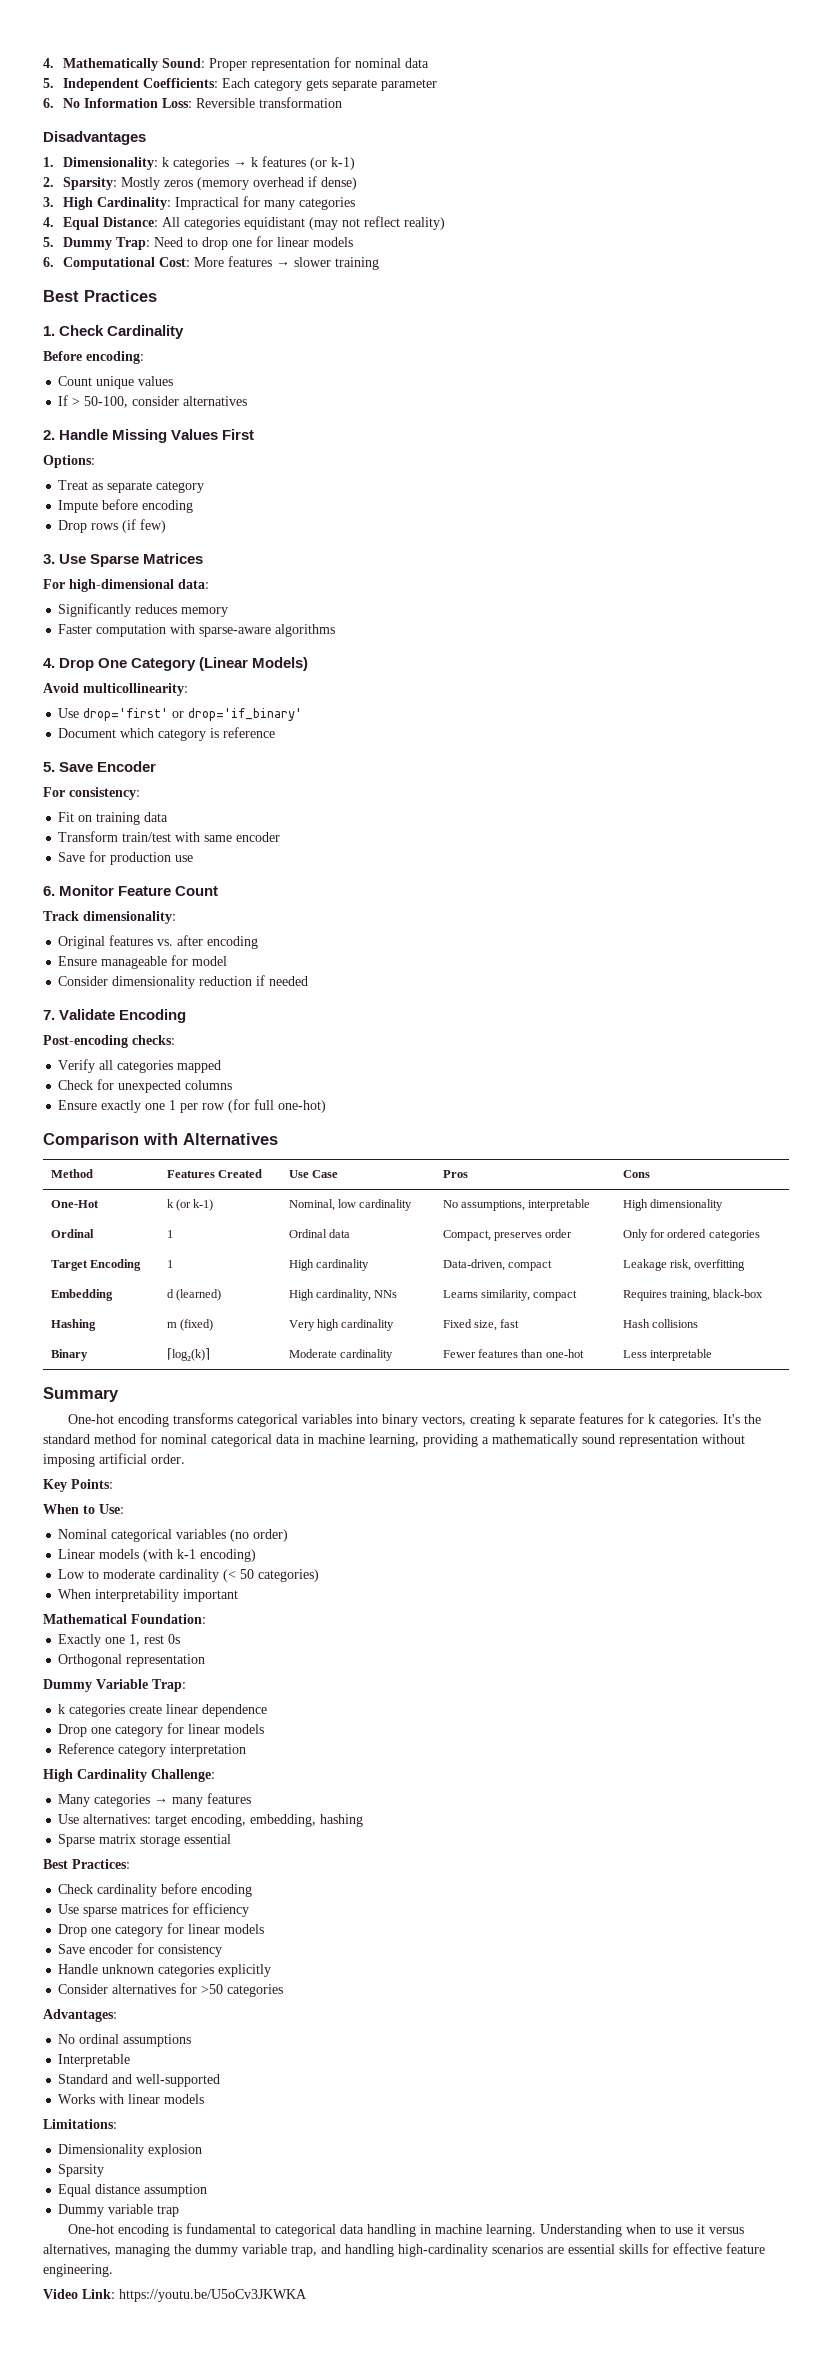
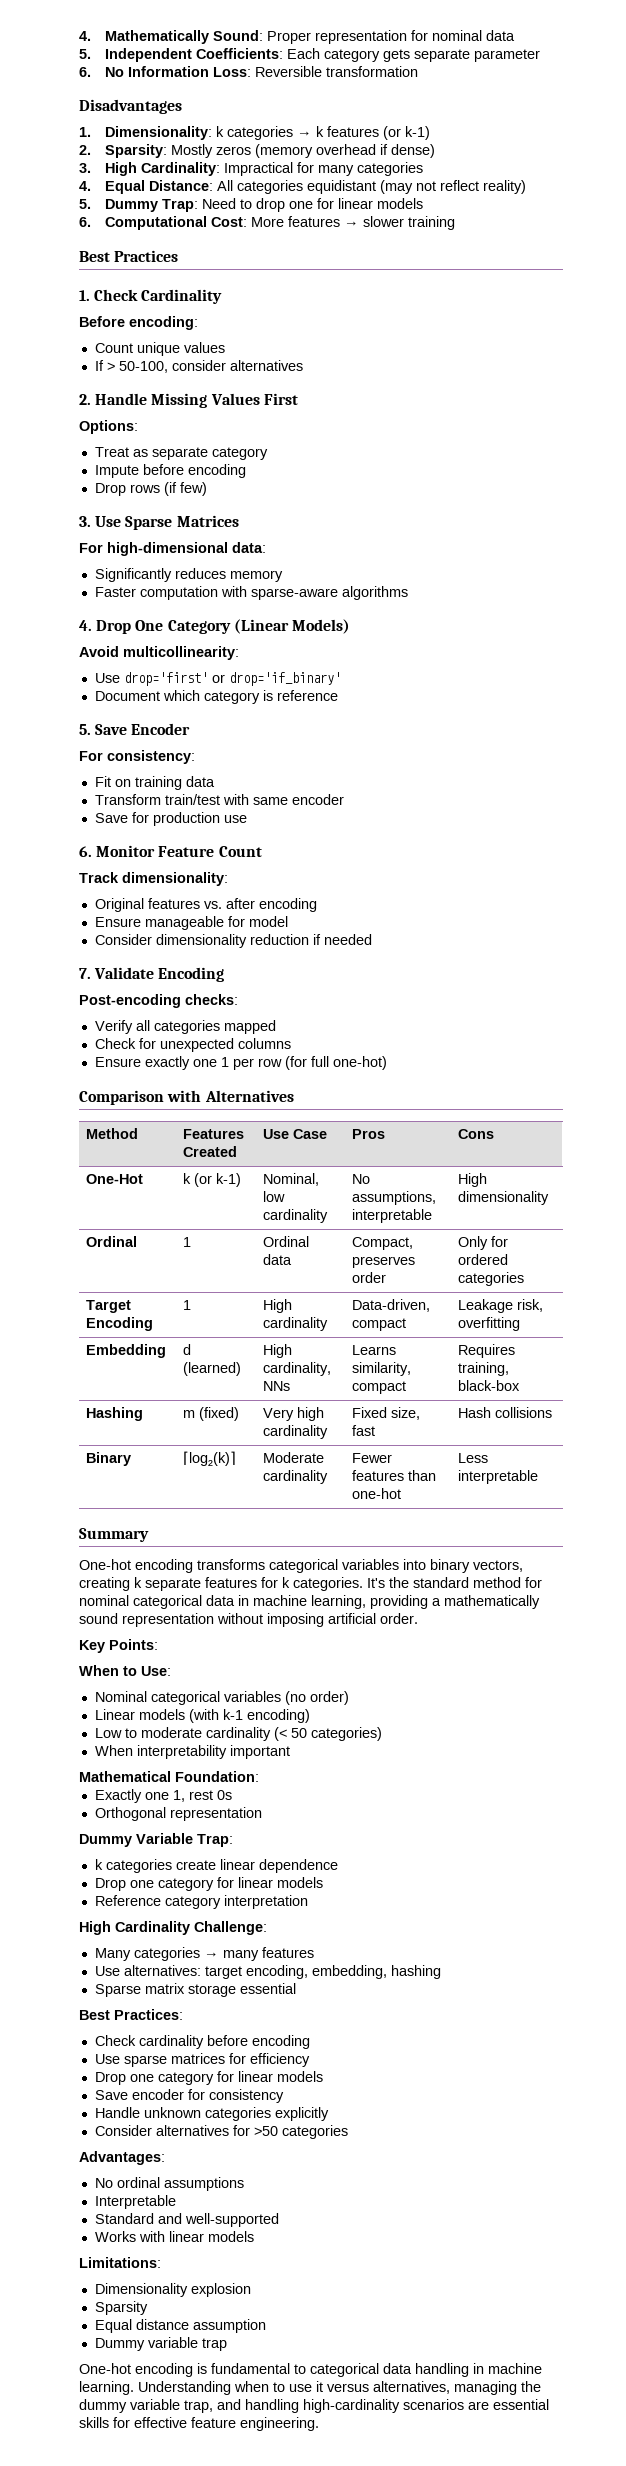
- Video Link: https://youtu.be/U5oCv3JKWKA

